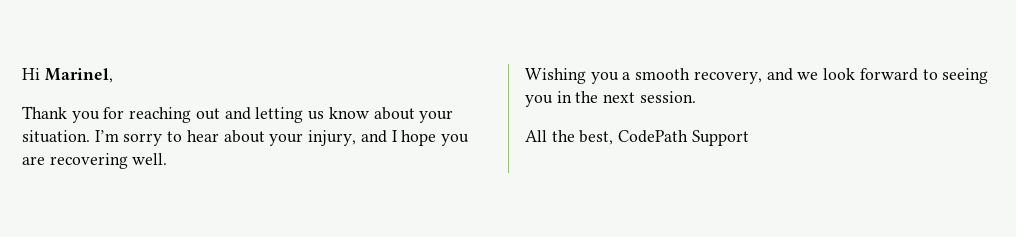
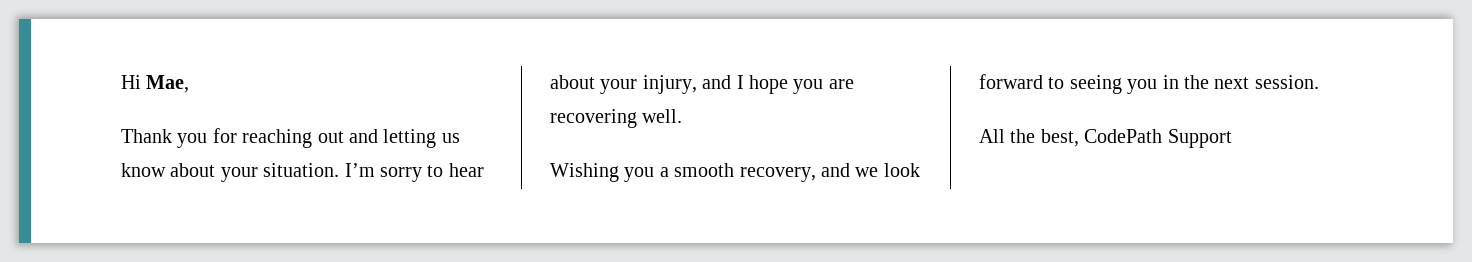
- Hi Marinel,
+ Hi Mae,

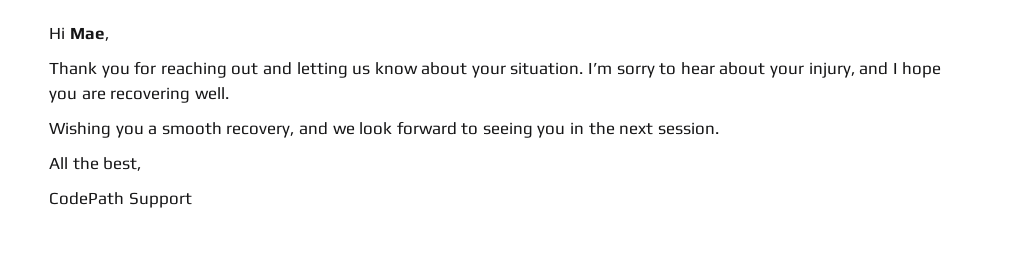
- All the best, CodePath Support
+ All the best,
+ CodePath Support

